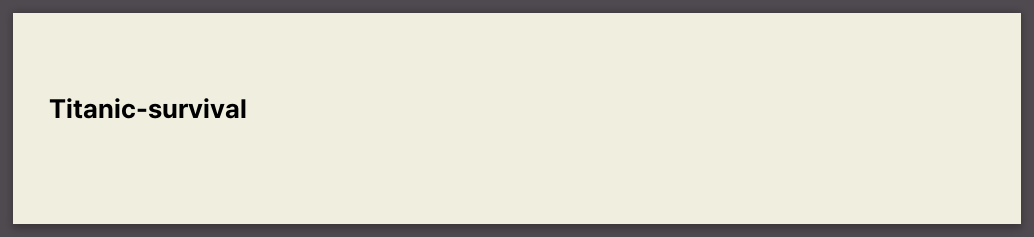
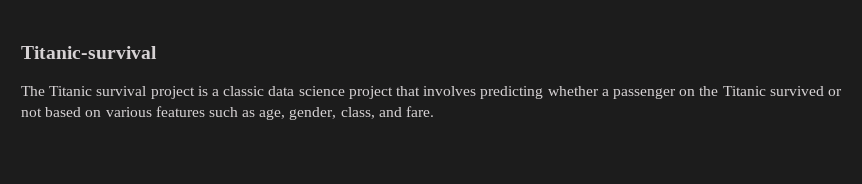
+ The Titanic survival project is a classic data science project that involves predicting whether a passenger on the Titanic survived or not based on various features such as age, gender, class, and fare.

